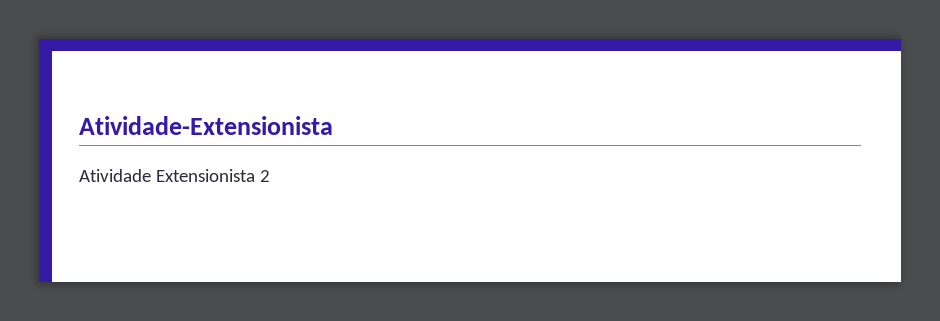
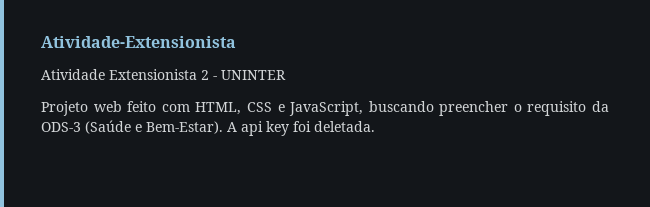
- Atividade Extensionista 2
+ Atividade Extensionista 2 - UNINTER
+ Projeto web feito com HTML, CSS e JavaScript, buscando preencher o requisito da ODS-3 (Saúde e Bem-Estar). A api key foi deletada.

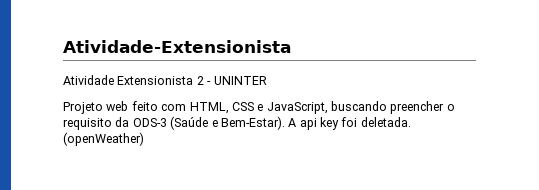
+ (openWeather)

